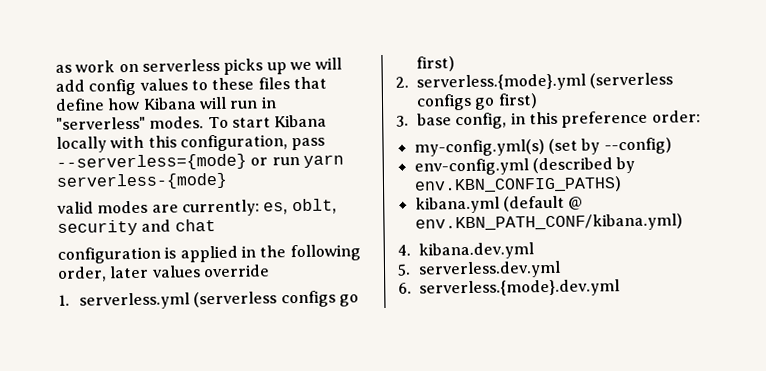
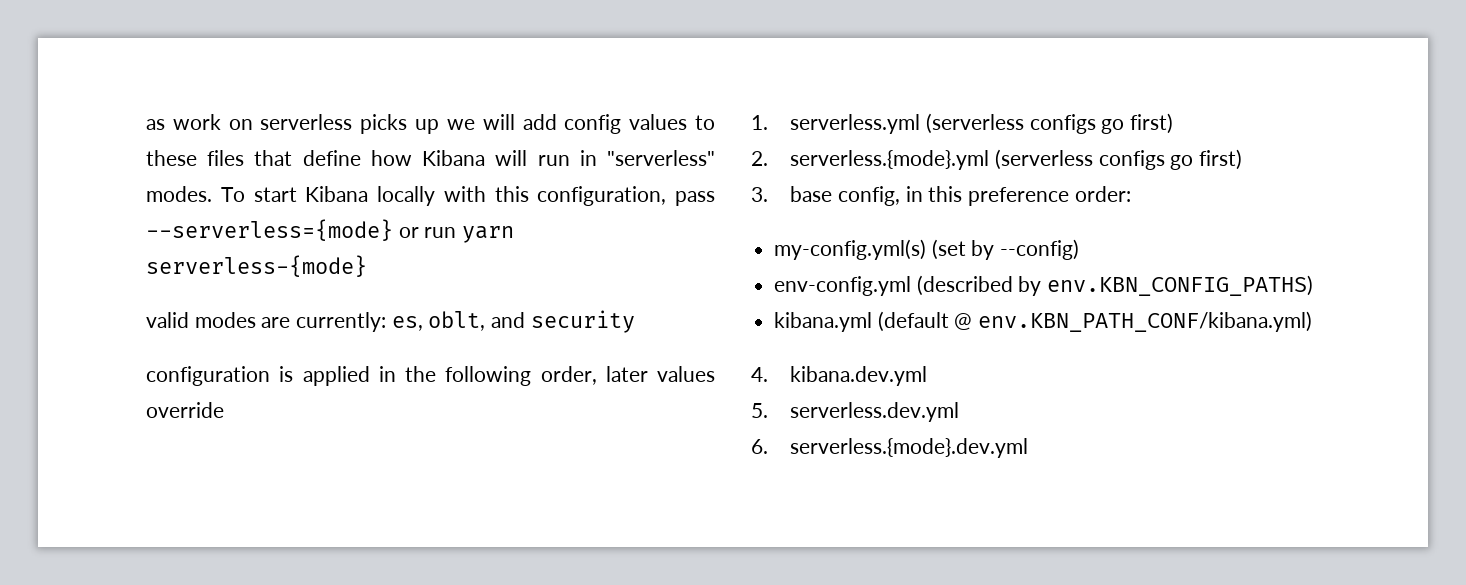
- valid modes are currently: es, oblt, security and chat
+ valid modes are currently: es, oblt, and security

